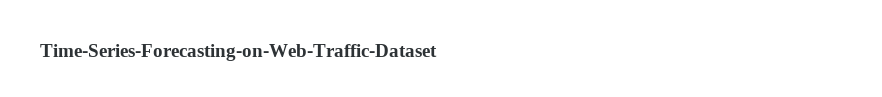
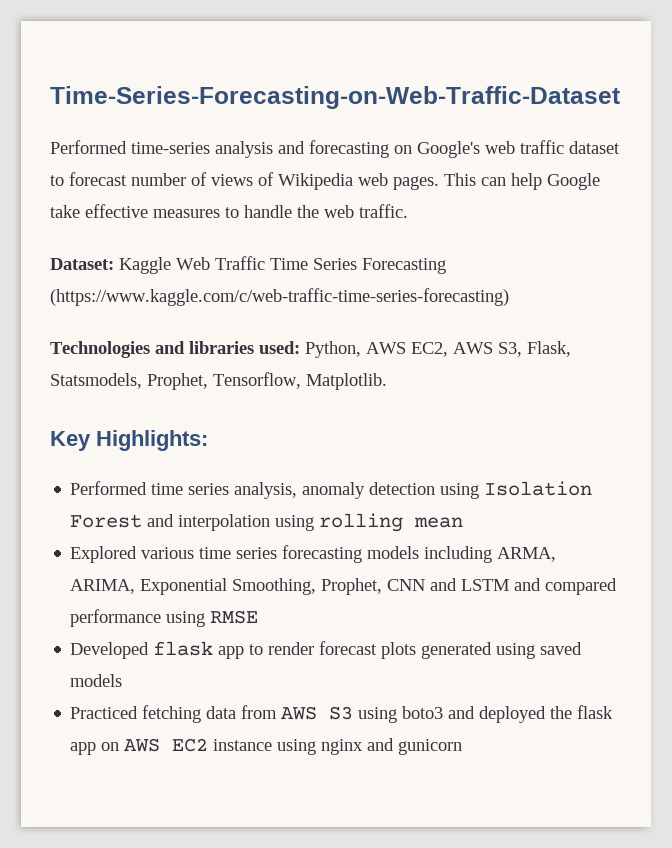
+ Performed time-series analysis and forecasting on Google's web traffic dataset to forecast number of views of Wikipedia web pages. This can help Google take effective measures to handle the web traffic.
+ Dataset: Kaggle Web Traffic Time Series Forecasting (https://www.kaggle.com/c/web-traffic-time-series-forecasting)
+ Technologies and libraries used: Python, AWS EC2, AWS S3, Flask, Statsmodels, Prophet, Tensorflow, Matplotlib.
+ Key Highlights:
+ Performed time series analysis, anomaly detection using Isolation Forest and interpolation using rolling mean
+ Explored various time series forecasting models including ARMA, ARIMA, Exponential Smoothing, Prophet, CNN and LSTM and compared performance using RMSE
+ Developed flask app to render forecast plots generated using saved models
+ Practiced fetching data from AWS S3 using boto3 and deployed the flask app on AWS EC2 instance using nginx and gunicorn

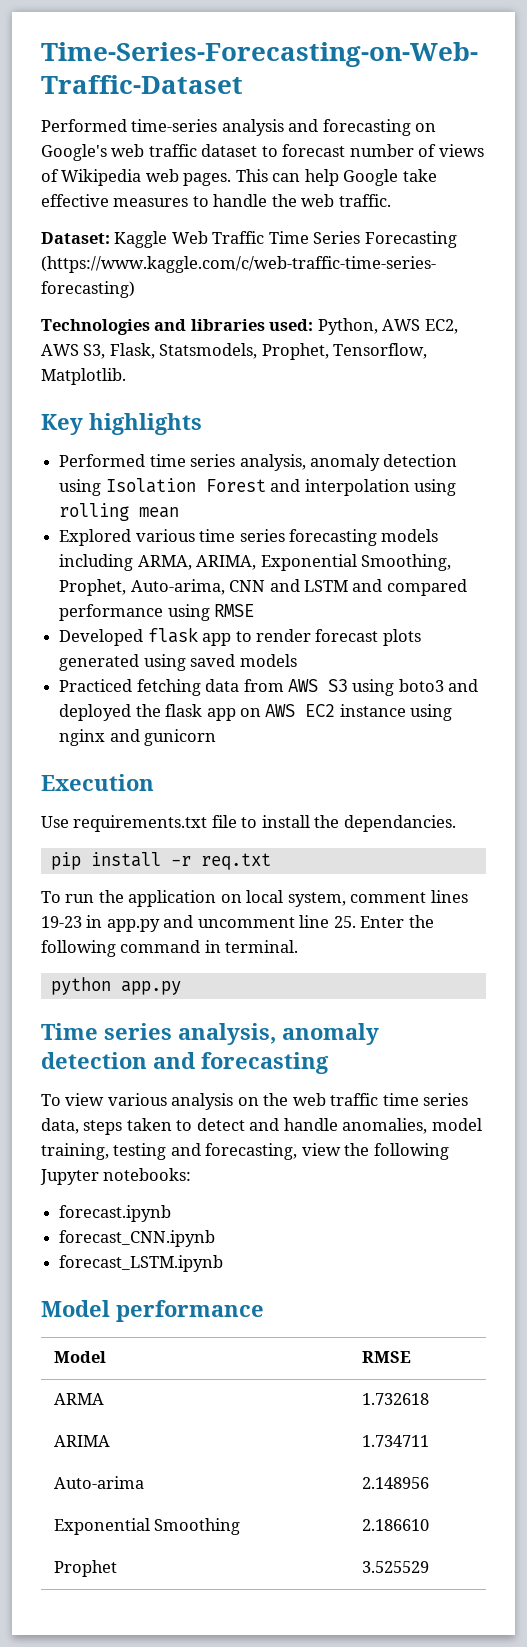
- Key Highlights:
+ Key highlights
- Explored various time series forecasting models including ARMA, ARIMA, Exponential Smoothing, Prophet, CNN and LSTM and compared performance using RMSE
+ Explored various time series forecasting models including ARMA, ARIMA, Exponential Smoothing, Prophet, Auto-arima, CNN and LSTM and compared performance using RMSE
+ Execution
+ Use requirements.txt file to install the dependancies.
+ pip install -r req.txt
+ To run the application on local system, comment lines 19-23 in app.py and uncomment line 25. Enter the following command in terminal.
+ python app.py
+ Time series analysis, anomaly detection and forecasting
+ To view various analysis on the web traffic time series data, steps taken to detect and handle anomalies, model training, testing and forecasting, view the following Jupyter notebooks:
+ forecast.ipynb
+ forecast_CNN.ipynb
+ forecast_LSTM.ipynb
+ Model performance
+ Model | RMSE
+ ARMA | 1.732618
+ ARIMA | 1.734711
+ Auto-arima | 2.148956
+ Exponential Smoothing | 2.186610
+ Prophet | 3.525529

